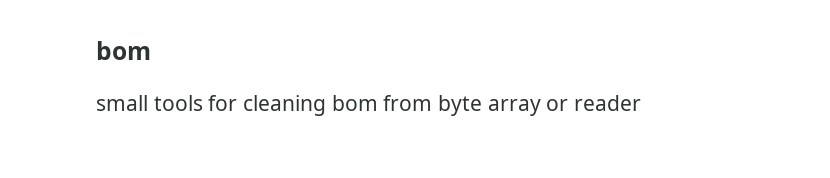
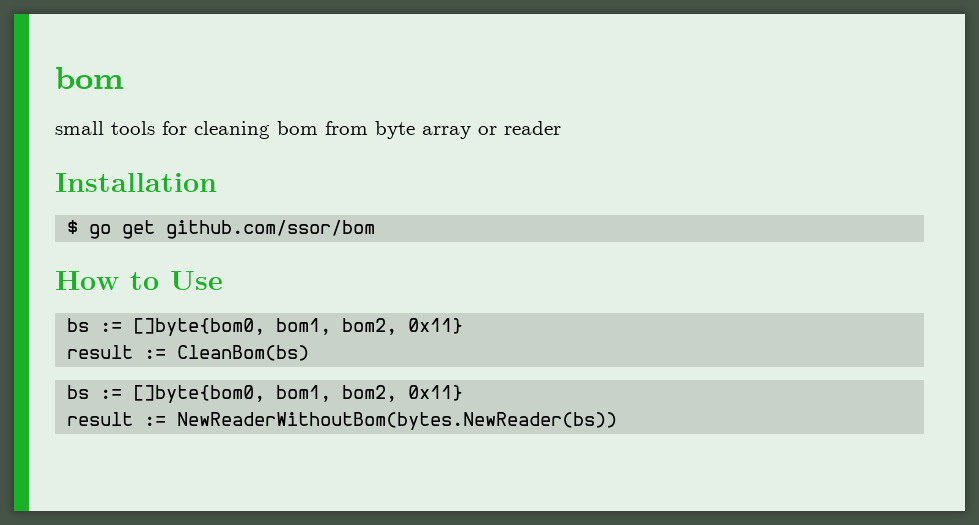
+ Installation
+ $ go get github.com/ssor/bom
+ How to Use
+ bs := []byte{bom0, bom1, bom2, 0x11}
+ result := CleanBom(bs)
+ bs := []byte{bom0, bom1, bom2, 0x11}
+ result := NewReaderWithoutBom(bytes.NewReader(bs))

